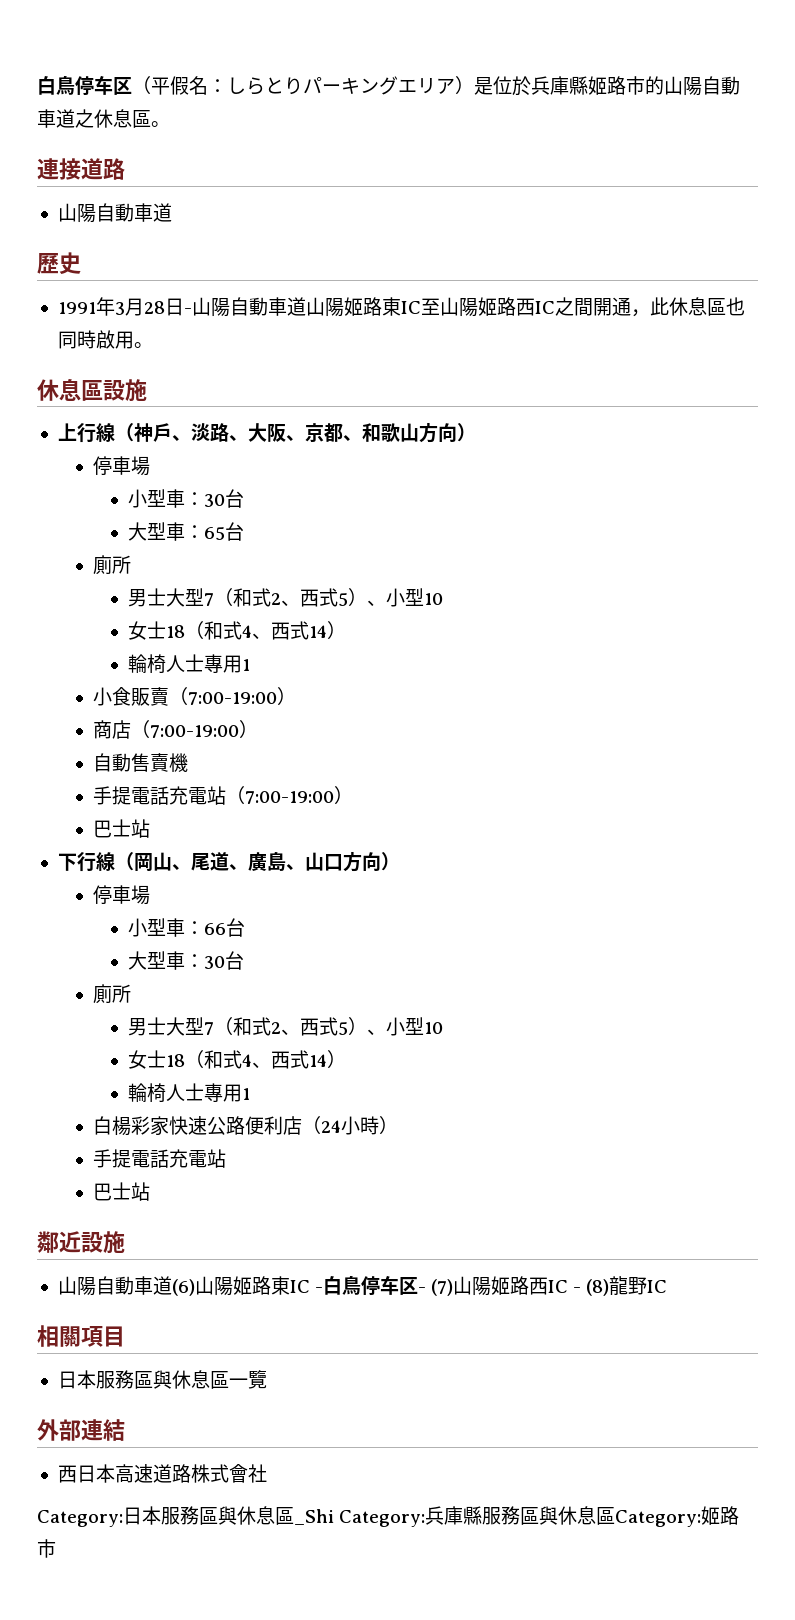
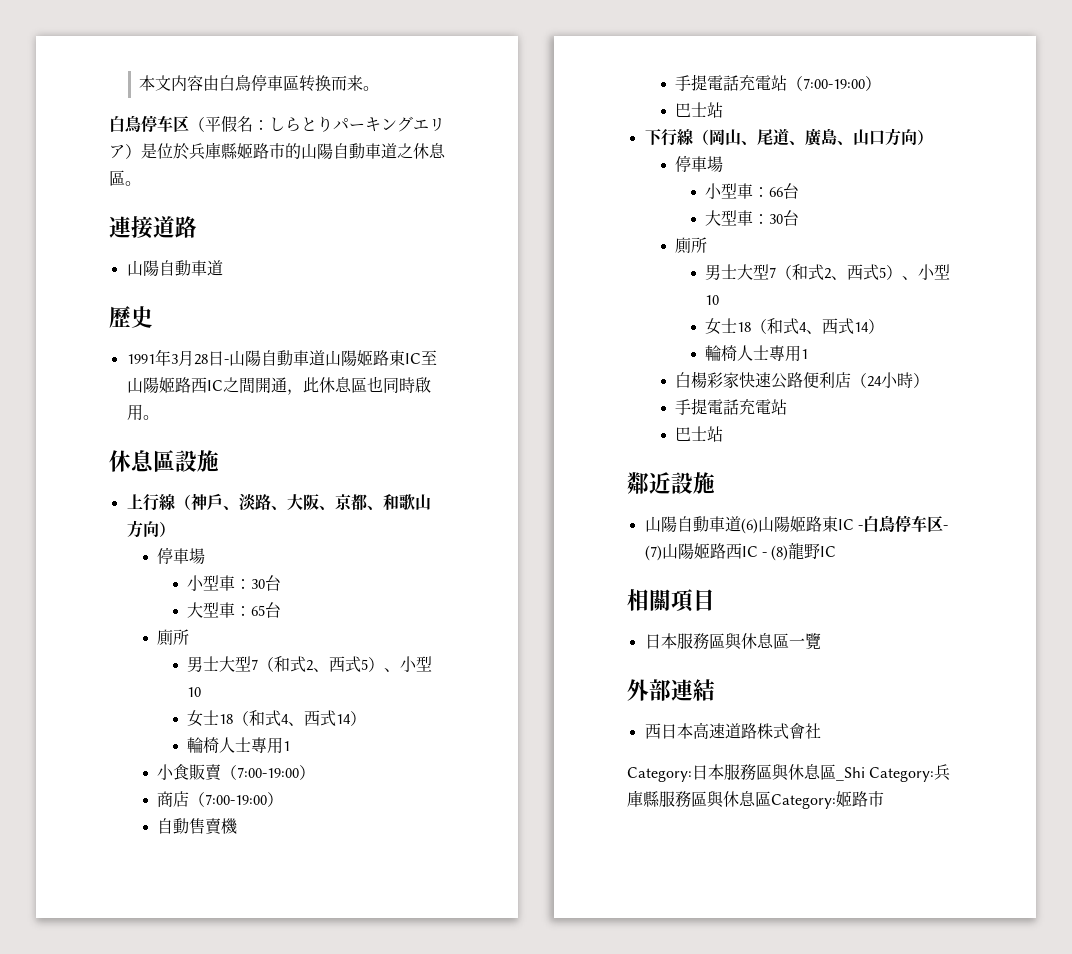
+ 本文内容由白鳥停車區转换而来。

